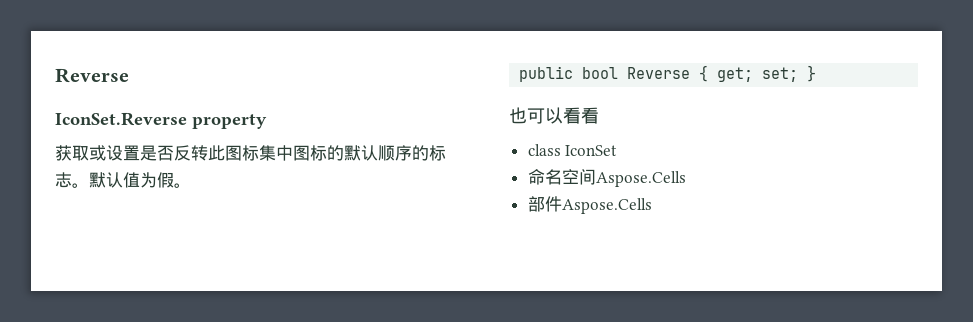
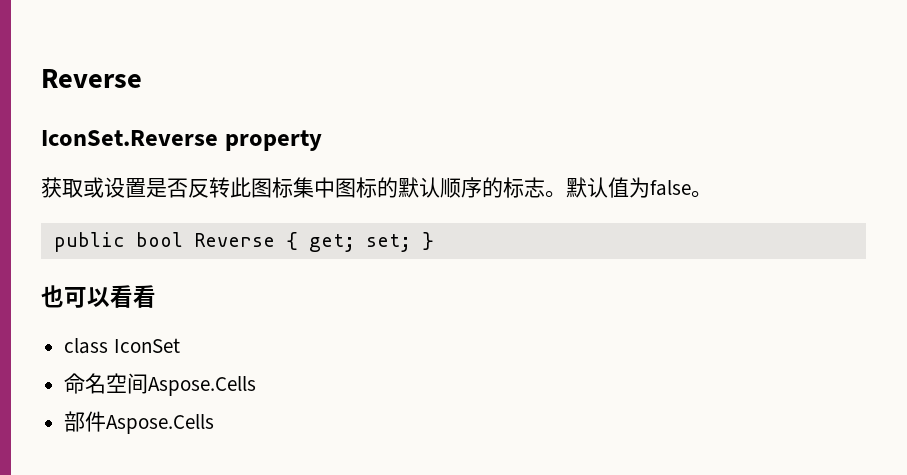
- 默认值为假。
+ 默认值为false。

